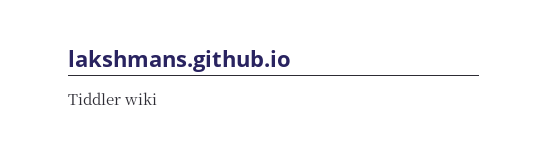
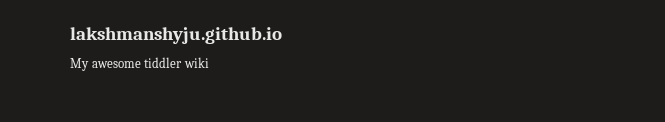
- lakshmans.github.io
- Tiddler wiki
+ lakshmanshyju.github.io
+ My awesome tiddler wiki

